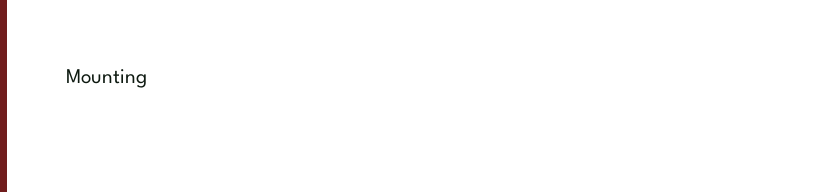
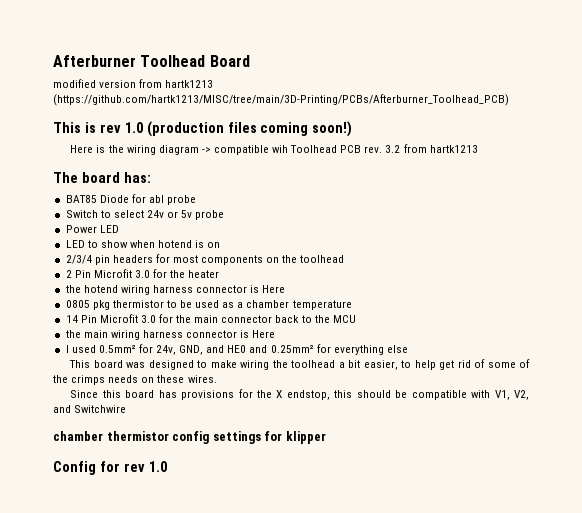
- Mounting
+ Afterburner Toolhead Board
+ modified version from hartk1213 (https://github.com/hartk1213/MISC/tree/main/3D-Printing/PCBs/Afterburner_Toolhead_PCB)
+ This is rev 1.0 (production files coming soon!)
+ Here is the wiring diagram -> compatible wih Toolhead PCB rev. 3.2 from hartk1213
+ The board has:
+ BAT85 Diode for abl probe
+ Switch to select 24v or 5v probe
+ Power LED
+ LED to show when hotend is on
+ 2/3/4 pin headers for most components on the toolhead
+ 2 Pin Microfit 3.0 for the heater
+ the hotend wiring harness connector is Here
+ 0805 pkg thermistor to be used as a chamber temperature
+ 14 Pin Microfit 3.0 for the main connector back to the MCU
+ the main wiring harness connector is Here
+ I used 0.5mm² for 24v, GND, and HE0 and 0.25mm² for everything else
+ This board was designed to make wiring the toolhead a bit easier, to help get rid of some of the crimps needs on these wires.
+ Since this board has provisions for the X endstop, this should be compatible with V1, V2, and Switchwire
+ chamber thermistor config settings for klipper
+ Config for rev 1.0

